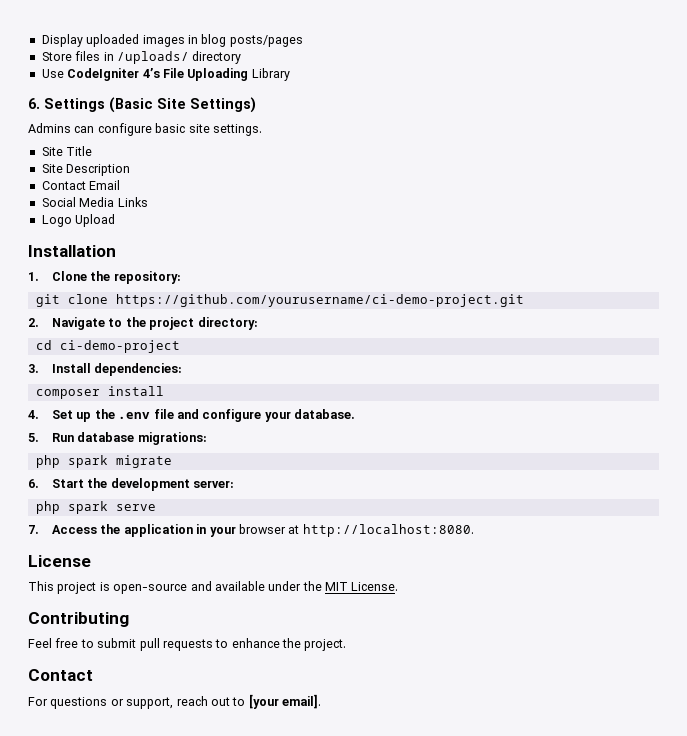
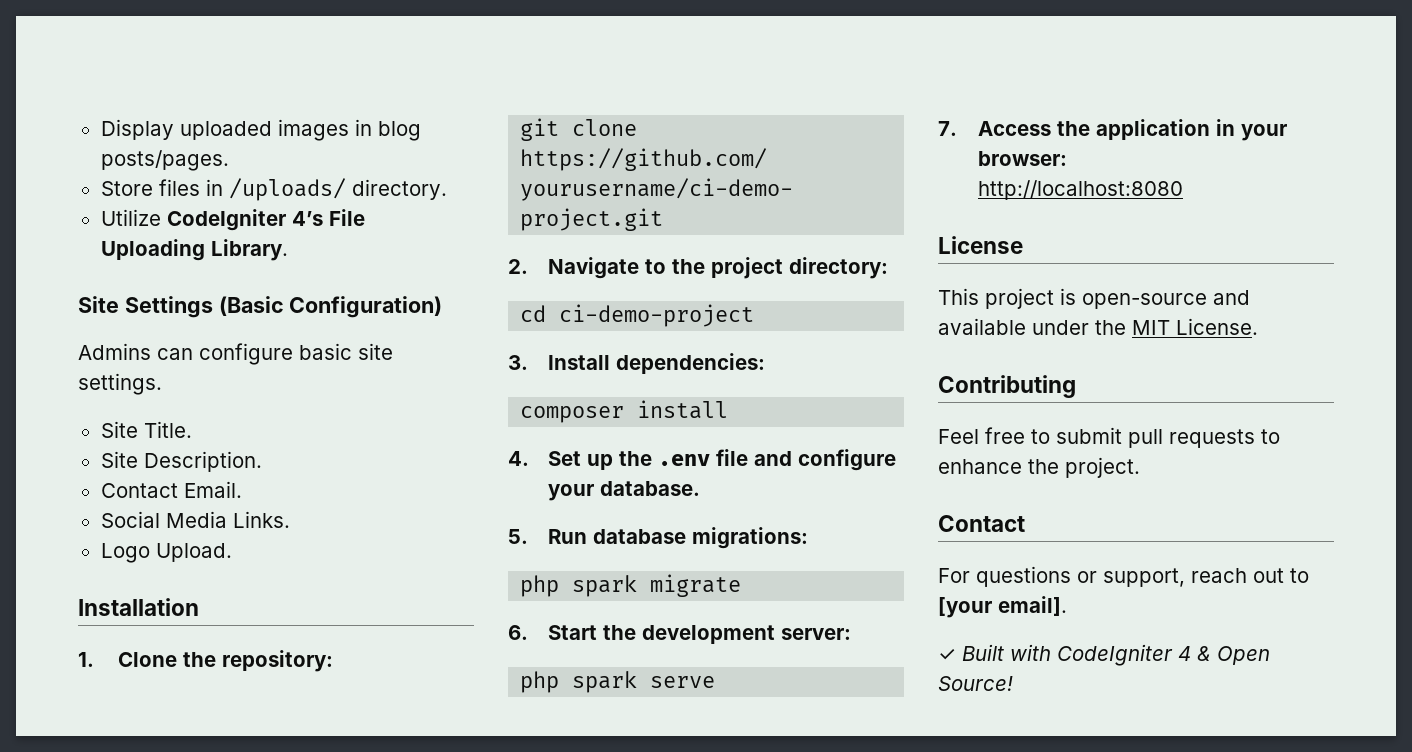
- Display uploaded images in blog posts/pages
+ Display uploaded images in blog posts/pages.
- Store files in /uploads/ directory
- Use CodeIgniter 4’s File Uploading Library
- 6. Settings (Basic Site Settings)
+ Store files in /uploads/ directory.
+ Utilize CodeIgniter 4’s File Uploading Library.
+ Site Settings (Basic Configuration)
- Site Title
- Site Description
- Contact Email
+ Site Title.
+ Site Description.
+ Contact Email.
- Social Media Links
+ Social Media Links.
- Logo Upload
+ Logo Upload.
- 7. Access the application in your browser at http://localhost:8080.
+ 7. Access the application in your browser:
+ http://localhost:8080
+ ✓ Built with CodeIgniter 4 & Open Source!

